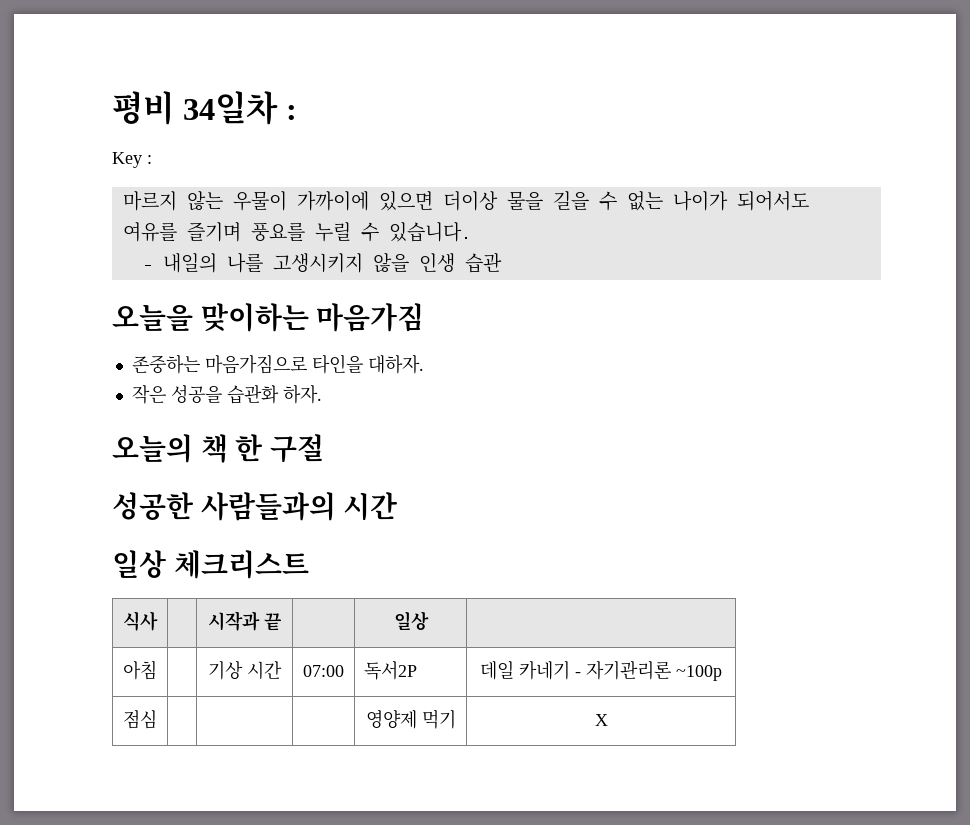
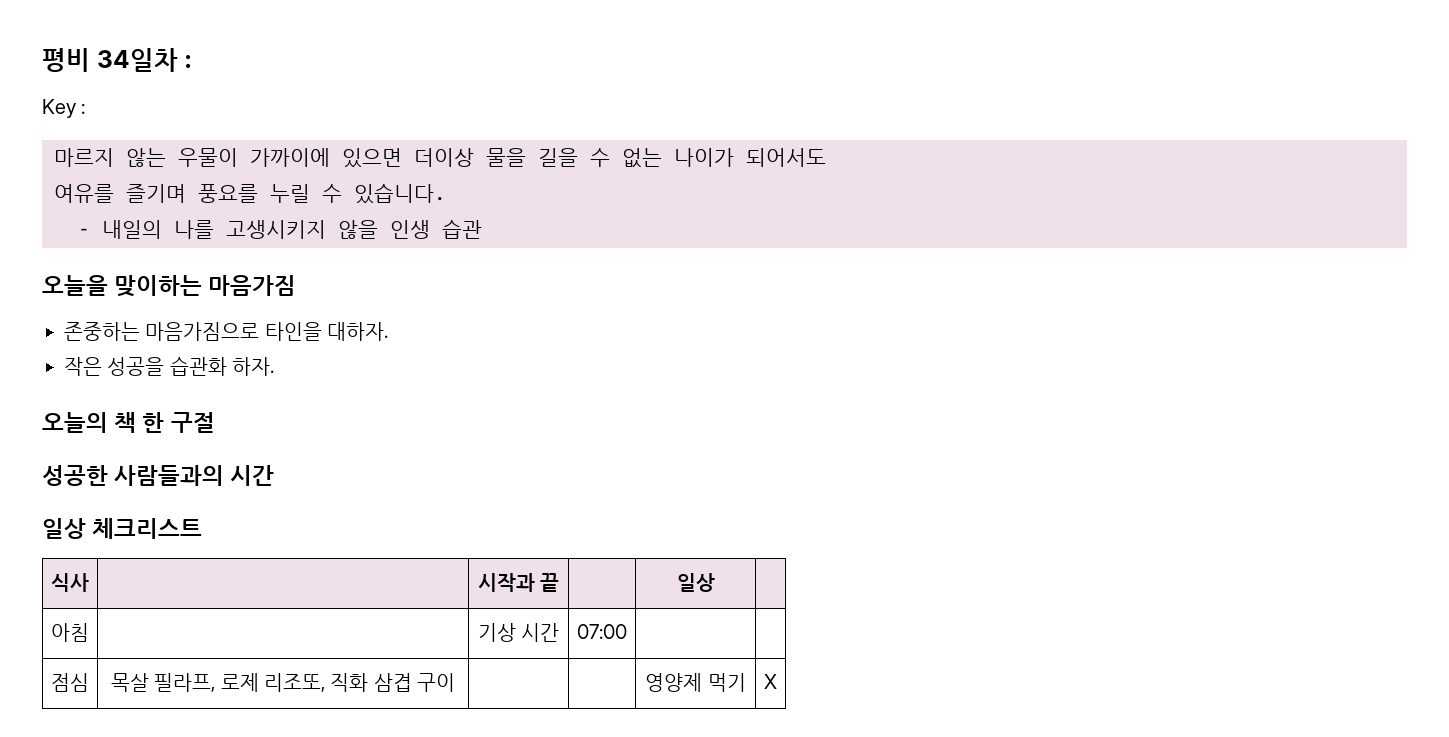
- 아침 | | 기상 시간 | 07:00 | 독서2P | 데일 카네기 - 자기관리론 ~100p
- 점심 | | | | 영양제 먹기 | X
+ 아침 | | 기상 시간 | 07:00 | |
+ 점심 | 목살 필라프, 로제 리조또, 직화 삼겹 구이 | | | 영양제 먹기 | X

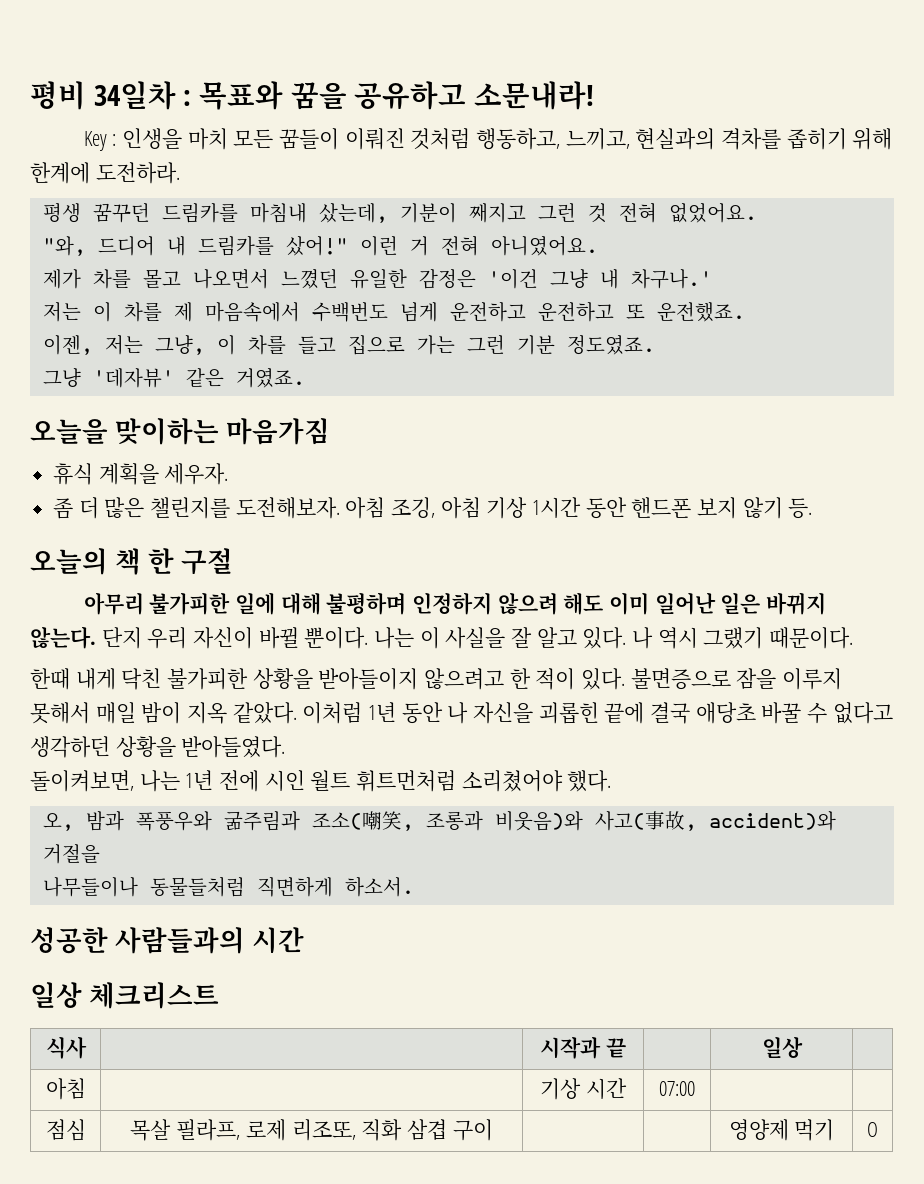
- 평비 34일차 :
- Key :
- 마르지 않는 우물이 가까이에 있으면 더이상 물을 길을 수 없는 나이가 되어서도
- 여유를 즐기며 풍요를 누릴 수 있습니다.
- - 내일의 나를 고생시키지 않을 인생 습관
+ 평비 34일차 : 목표와 꿈을 공유하고 소문내라!
+ Key : 인생을 마치 모든 꿈들이 이뤄진 것처럼 행동하고, 느끼고, 현실과의 격차를 좁히기 위해 한계에 도전하라.
+ 평생 꿈꾸던 드림카를 마침내 샀는데, 기분이 째지고 그런 것 전혀 없었어요.
+ "와, 드디어 내 드림카를 샀어!" 이런 거 전혀 아니였어요.
+ 제가 차를 몰고 나오면서 느꼈던 유일한 감정은 '이건 그냥 내 차구나.'
+ 저는 이 차를 제 마음속에서 수백번도 넘게 운전하고 운전하고 또 운전했죠.
+ 이젠, 저는 그냥, 이 차를 들고 집으로 가는 그런 기분 정도였죠.
+ 그냥 '데자뷰' 같은 거였죠.
  오늘을 맞이하는 마음가짐
- 존중하는 마음가짐으로 타인을 대하자.
- 작은 성공을 습관화 하자.
+ 휴식 계획을 세우자.
+ 좀 더 많은 챌린지를 도전해보자. 아침 조깅, 아침 기상 1시간 동안 핸드폰 보지 않기 등.
  오늘의 책 한 구절
+ 아무리 불가피한 일에 대해 불평하며 인정하지 않으려 해도 이미 일어난 일은 바뀌지 않는다. 단지 우리 자신이 바뀔 뿐이다. 나는 이 사실을 잘 알고 있다. 나 역시 그랬기 때문이다.
+ 한때 내게 닥친 불가피한 상황을 받아들이지 않으려고 한 적이 있다. 불면증으로 잠을 이루지 못해서 매일 밤이 지옥 같았다. 이처럼 1년 동안 나 자신을 괴롭힌 끝에 결국 애당초 바꿀 수 없다고 생각하던 상황을 받아들였다.
+ 돌이켜보면, 나는 1년 전에 시인 월트 휘트먼처럼 소리쳤어야 했다.
+ 오, 밤과 폭풍우와 굶주림과 조소(嘲笑, 조롱과 비웃음)와 사고(事故, accident)와 거절을
+ 나무들이나 동물들처럼 직면하게 하소서.
- 점심 | 목살 필라프, 로제 리조또, 직화 삼겹 구이 | | | 영양제 먹기 | X
+ 점심 | 목살 필라프, 로제 리조또, 직화 삼겹 구이 | | | 영양제 먹기 | O

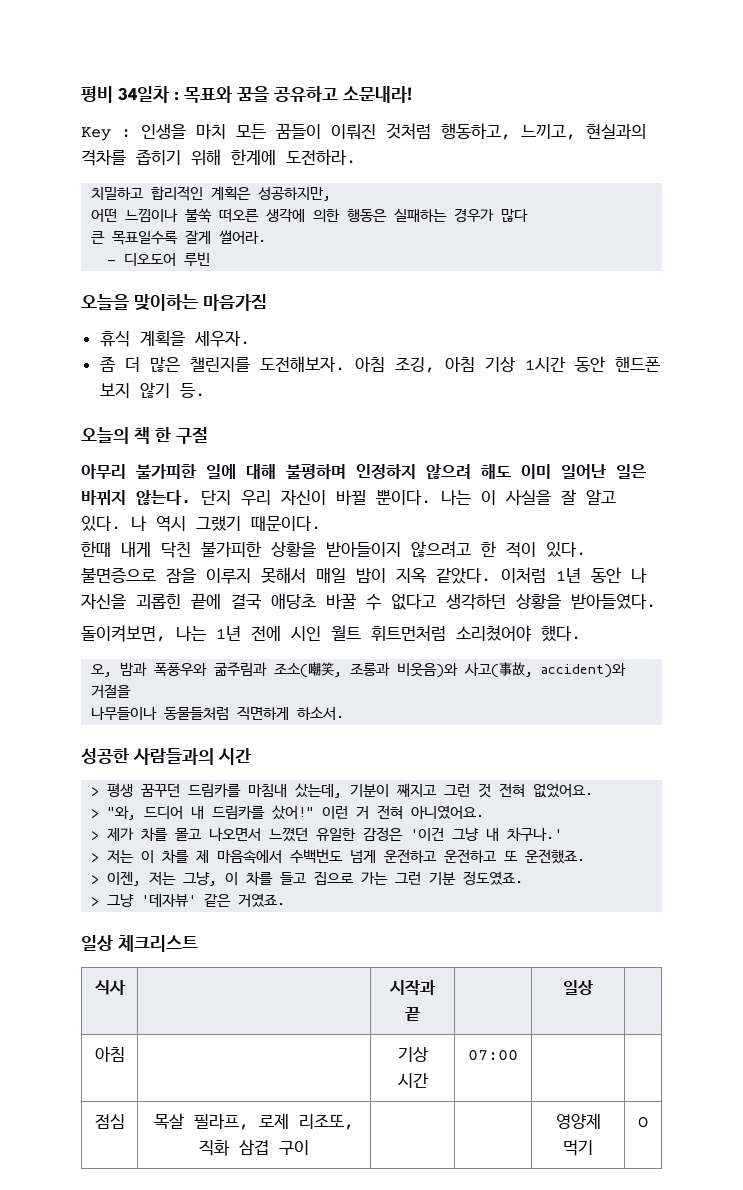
- 평생 꿈꾸던 드림카를 마침내 샀는데, 기분이 째지고 그런 것 전혀 없었어요.
- "와, 드디어 내 드림카를 샀어!" 이런 거 전혀 아니였어요.
- 제가 차를 몰고 나오면서 느꼈던 유일한 감정은 '이건 그냥 내 차구나.'
- 저는 이 차를 제 마음속에서 수백번도 넘게 운전하고 운전하고 또 운전했죠.
- 이젠, 저는 그냥, 이 차를 들고 집으로 가는 그런 기분 정도였죠.
- 그냥 '데자뷰' 같은 거였죠.
+ 치밀하고 합리적인 계획은 성공하지만,
+ 어떤 느낌이나 불쑥 떠오른 생각에 의한 행동은 실패하는 경우가 많다
+ 큰 목표일수록 잘게 썰어라.
+ - 디오도어 루빈
+ > 평생 꿈꾸던 드림카를 마침내 샀는데, 기분이 째지고 그런 것 전혀 없었어요.
+ > "와, 드디어 내 드림카를 샀어!" 이런 거 전혀 아니였어요.
+ > 제가 차를 몰고 나오면서 느꼈던 유일한 감정은 '이건 그냥 내 차구나.'
+ > 저는 이 차를 제 마음속에서 수백번도 넘게 운전하고 운전하고 또 운전했죠.
+ > 이젠, 저는 그냥, 이 차를 들고 집으로 가는 그런 기분 정도였죠.
+ > 그냥 '데자뷰' 같은 거였죠.

